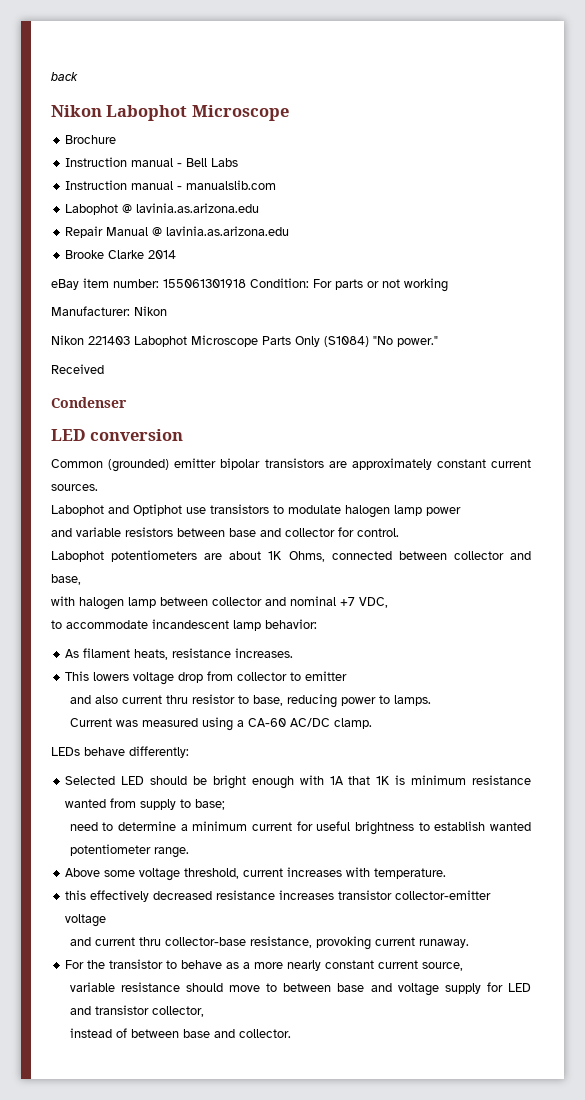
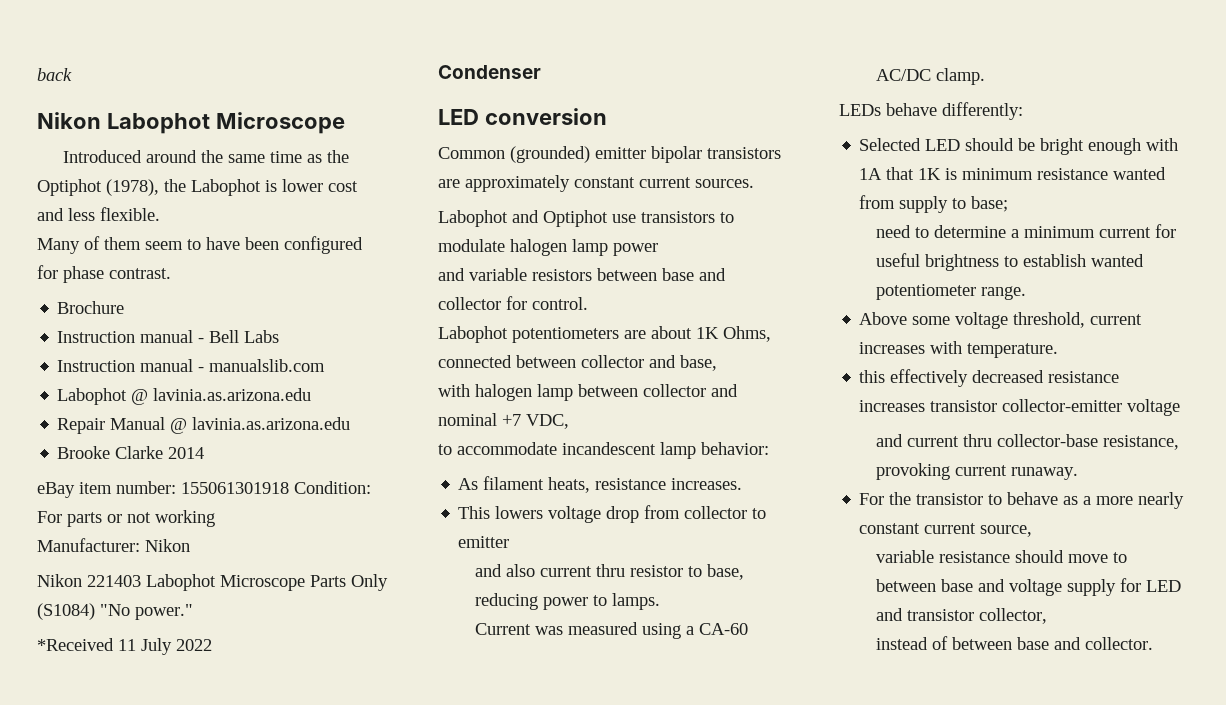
+ Introduced around the same time as the Optiphot (1978), the Labophot is lower cost and less flexible.
+ Many of them seem to have been configured for phase contrast.
- Received
+ *Received 11 July 2022

